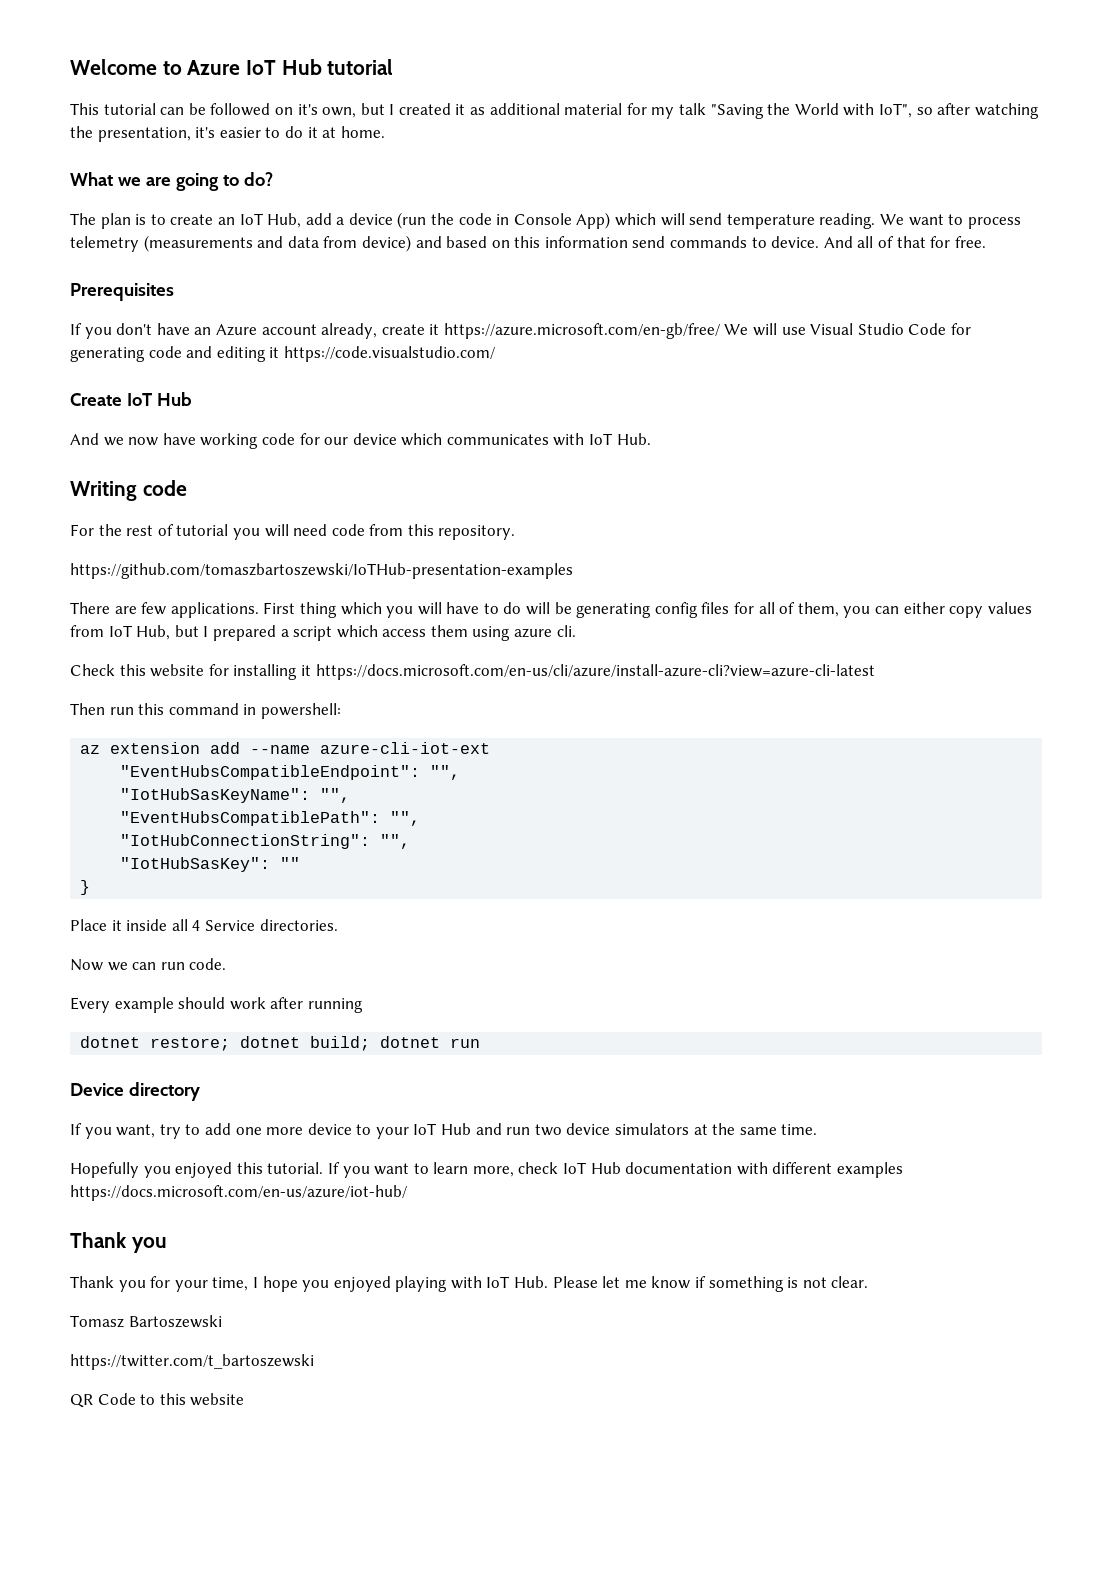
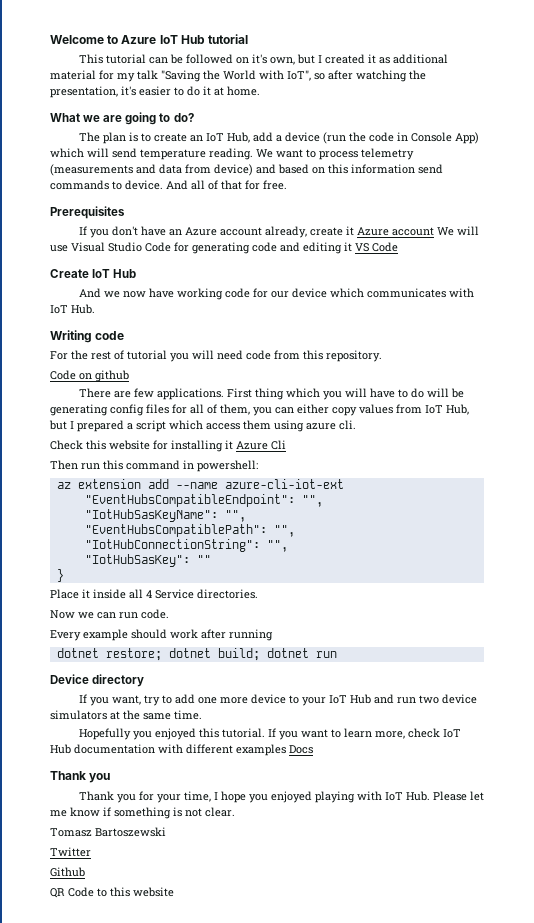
- If you don't have an Azure account already, create it https://azure.microsoft.com/en-gb/free/ We will use Visual Studio Code for generating code and editing it https://code.visualstudio.com/
+ If you don't have an Azure account already, create it Azure account We will use Visual Studio Code for generating code and editing it VS Code
- https://github.com/tomaszbartoszewski/IoTHub-presentation-examples
+ Code on github
- Check this website for installing it https://docs.microsoft.com/en-us/cli/azure/install-azure-cli?view=azure-cli-latest
+ Check this website for installing it Azure Cli
- If you want to learn more, check IoT Hub documentation with different examples https://docs.microsoft.com/en-us/azure/iot-hub/
+ If you want to learn more, check IoT Hub documentation with different examples Docs
- https://twitter.com/t_bartoszewski
+ Twitter
+ Github

